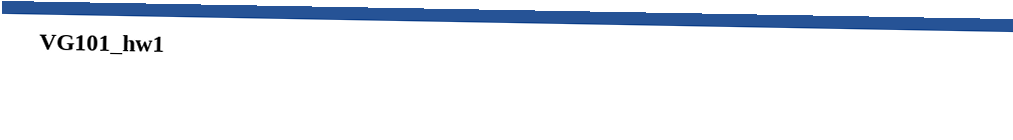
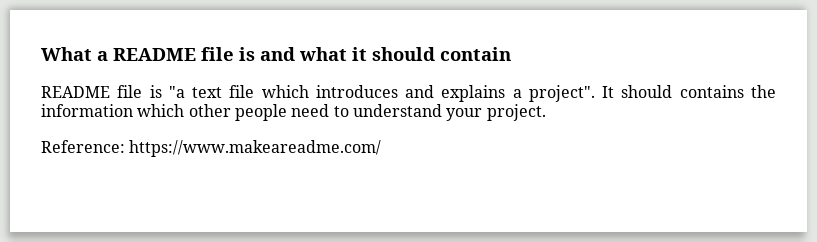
- VG101_hw1
+ What a README file is and what it should contain
+ README file is "a text file which introduces and explains a project". It should contains the information which other people need to understand your project.
+ Reference: https://www.makeareadme.com/

